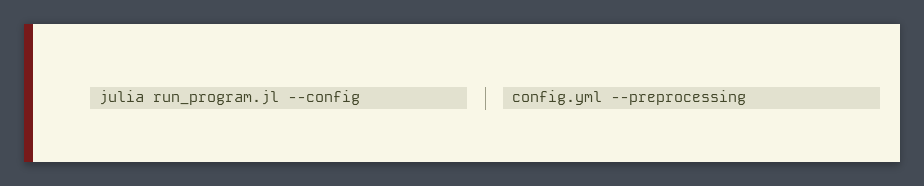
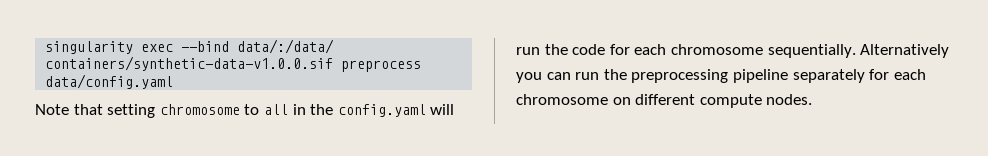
- julia run_program.jl --config config.yml --preprocessing
+ singularity exec --bind data/:/data/ containers/synthetic-data-v1.0.0.sif preprocess data/config.yaml
+ Note that setting chromosome to all in the config.yaml will run the code for each chromosome sequentially. Alternatively you can run the preprocessing pipeline separately for each chromosome on different compute nodes.

